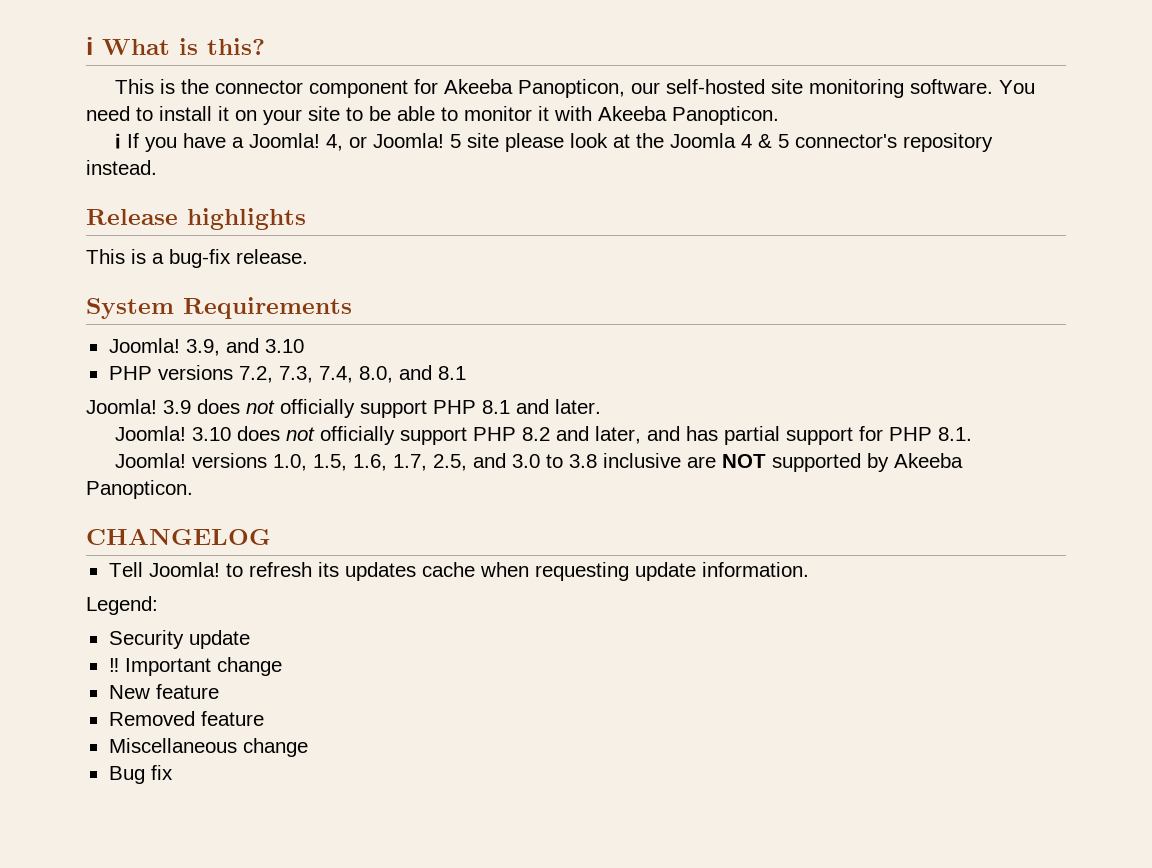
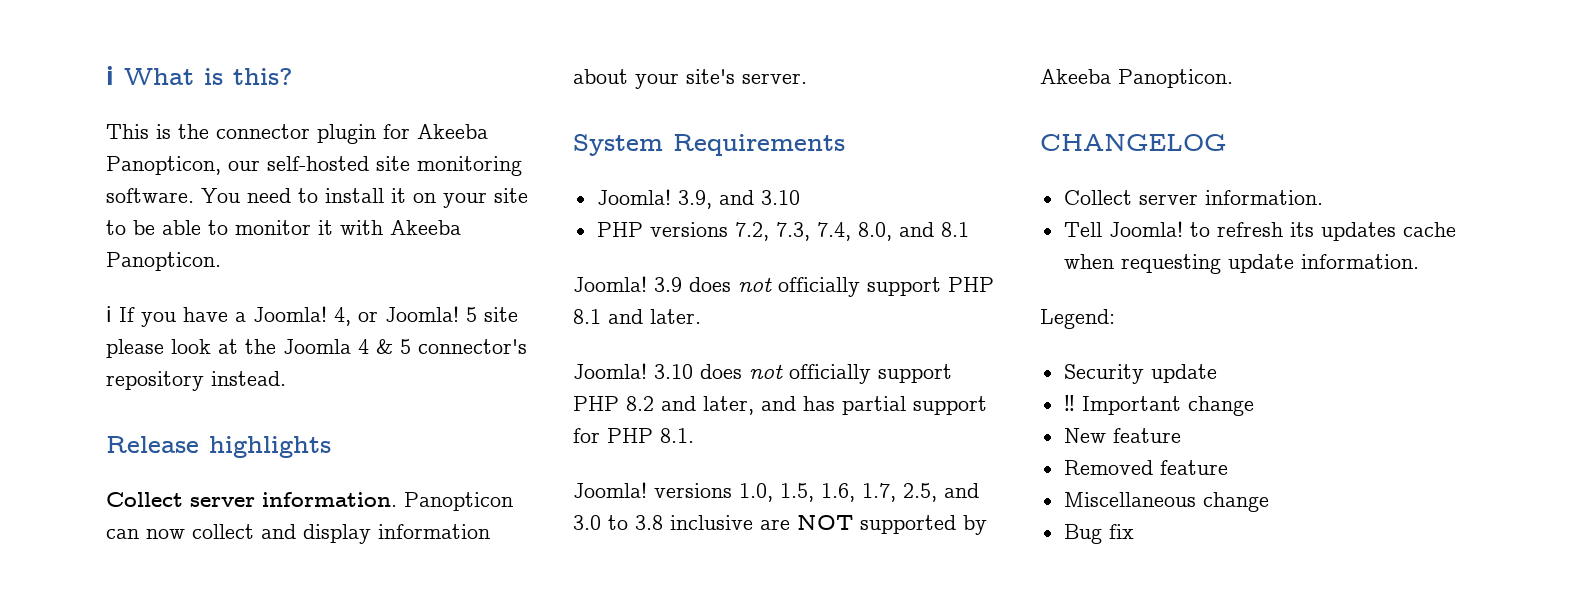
- This is the connector component for Akeeba Panopticon, our self-hosted site monitoring software.
+ This is the connector plugin for Akeeba Panopticon, our self-hosted site monitoring software.
- This is a bug-fix release.
+ Collect server information. Panopticon can now collect and display information about your site's server.
  CHANGELOG
+ Collect server information.

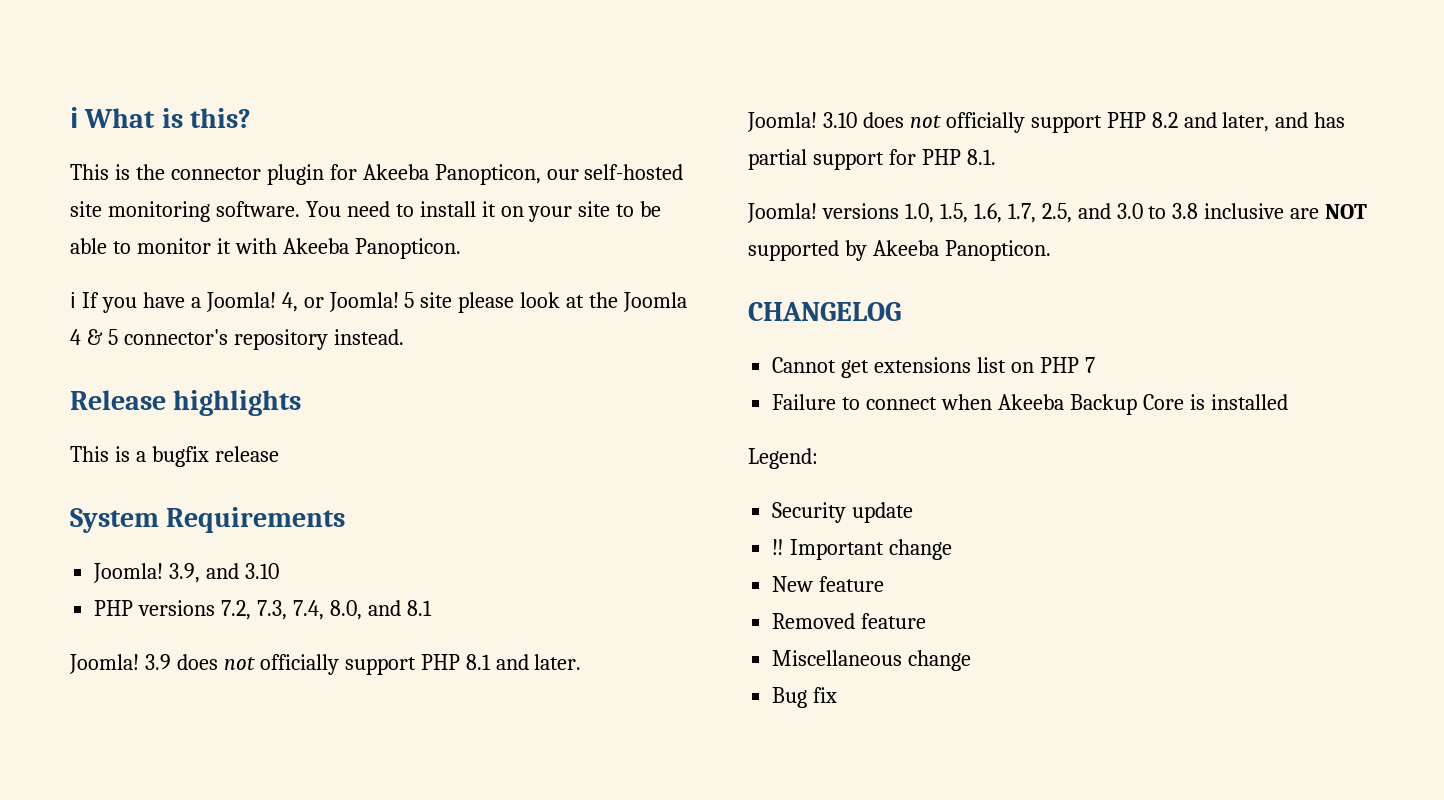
- Collect server information. Panopticon can now collect and display information about your site's server.
+ This is a bugfix release
  CHANGELOG
- Collect server information.
- Tell Joomla! to refresh its updates cache when requesting update information.
+ Cannot get extensions list on PHP 7
+ Failure to connect when Akeeba Backup Core is installed

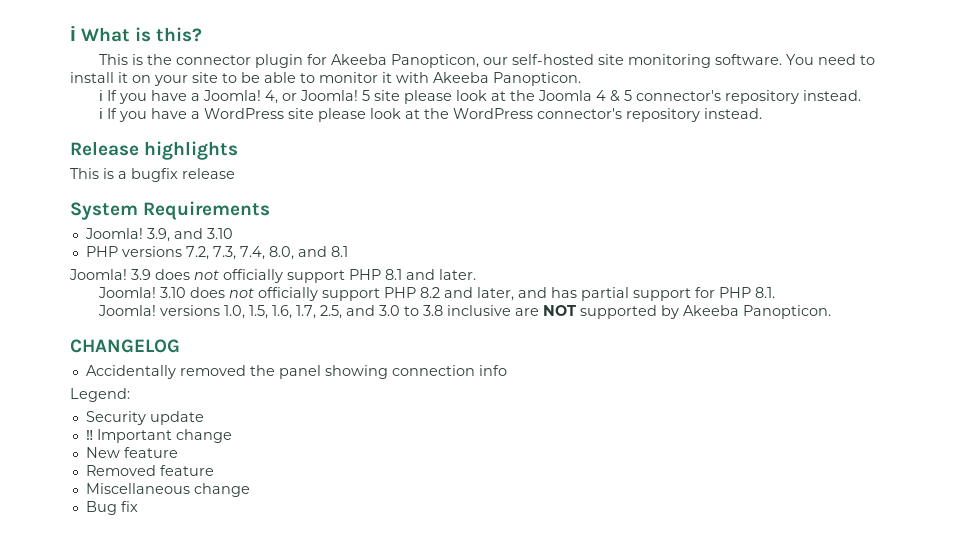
+ ℹ If you have a WordPress site please look at the WordPress connector's repository instead.
- Cannot get extensions list on PHP 7
- Failure to connect when Akeeba Backup Core is installed
+ Accidentally removed the panel showing connection info

